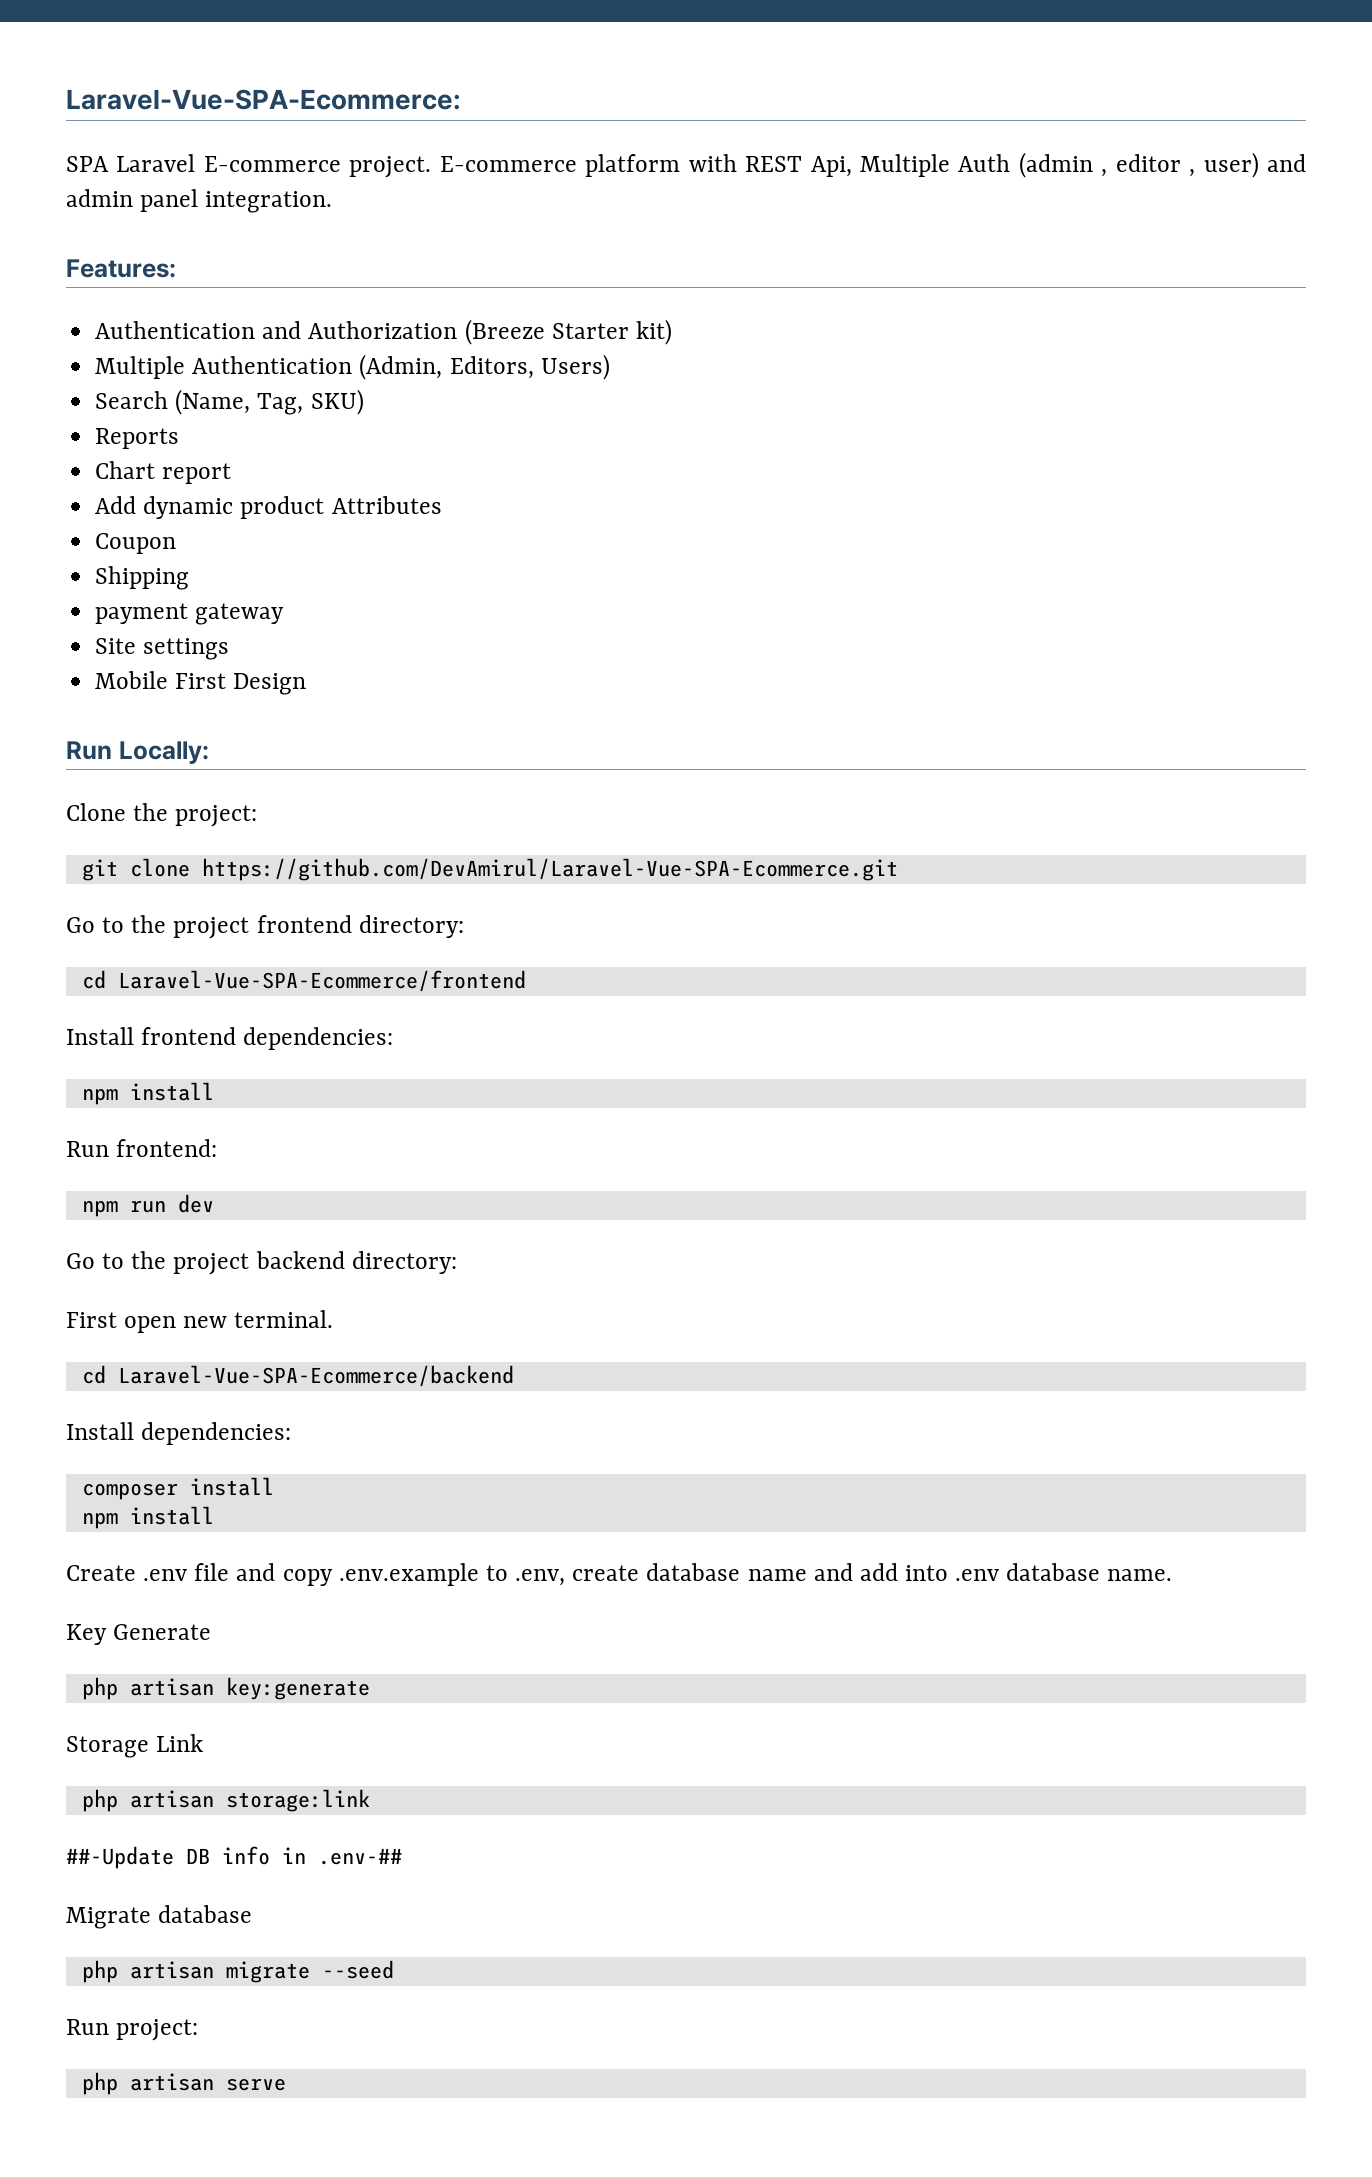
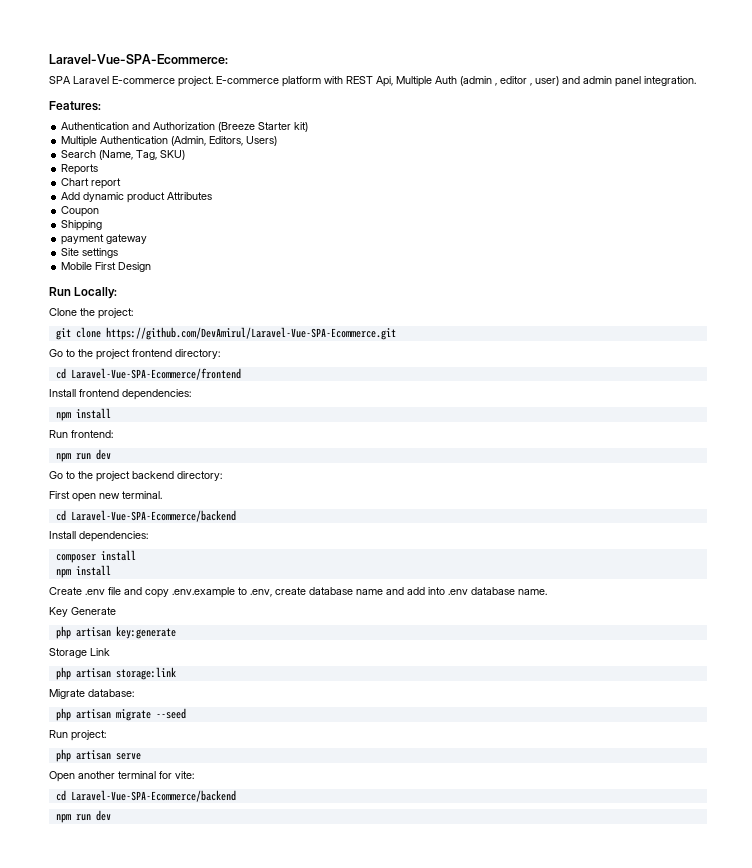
- ##-Update DB info in .env-##
- Migrate database
+ Migrate database:
+ Open another terminal for vite:
+ cd Laravel-Vue-SPA-Ecommerce/backend
+ npm run dev

